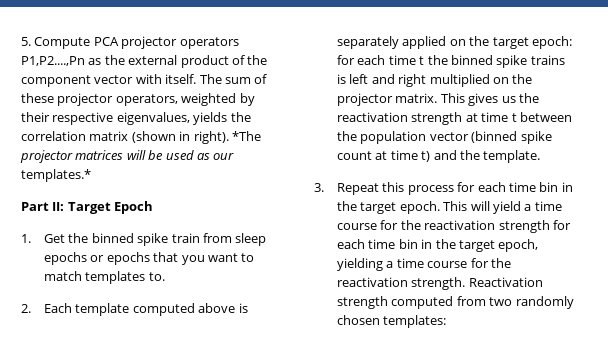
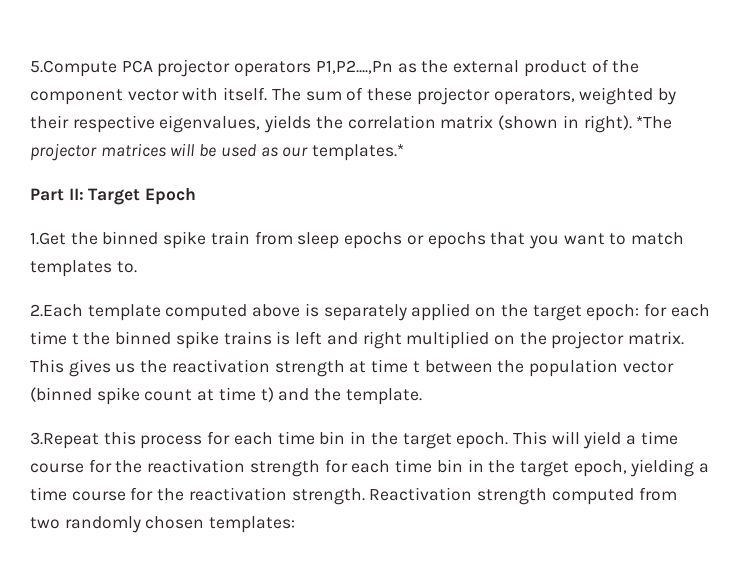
- 5. Compute PCA projector operators P1,P2....,Pn as the external product of the component vector with itself.
+ 5.Compute PCA projector operators P1,P2....,Pn as the external product of the component vector with itself.
- 1. Get the binned spike train from sleep epochs or epochs that you want to match templates to.
+ 1.Get the binned spike train from sleep epochs or epochs that you want to match templates to.
- 2. Each template computed above is separately applied on the target epoch: for each time t the binned spike trains is left and right multiplied on the projector matrix.
+ 2.Each template computed above is separately applied on the target epoch: for each time t the binned spike trains is left and right multiplied on the projector matrix.
- 3. Repeat this process for each time bin in the target epoch.
+ 3.Repeat this process for each time bin in the target epoch.

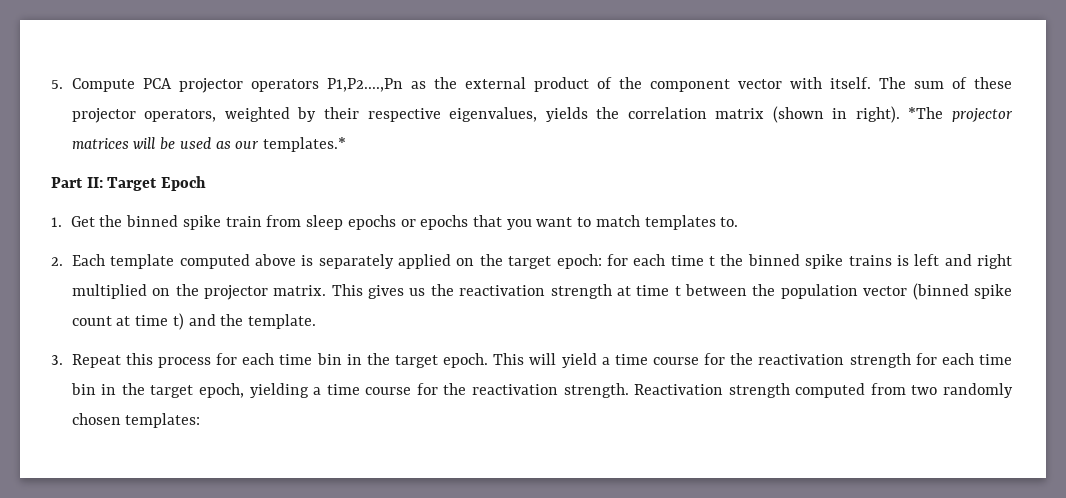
- 5.Compute PCA projector operators P1,P2....,Pn as the external product of the component vector with itself.
+ 5. Compute PCA projector operators P1,P2....,Pn as the external product of the component vector with itself.
- 1.Get the binned spike train from sleep epochs or epochs that you want to match templates to.
+ 1. Get the binned spike train from sleep epochs or epochs that you want to match templates to.
- 2.Each template computed above is separately applied on the target epoch: for each time t the binned spike trains is left and right multiplied on the projector matrix.
+ 2. Each template computed above is separately applied on the target epoch: for each time t the binned spike trains is left and right multiplied on the projector matrix.
- 3.Repeat this process for each time bin in the target epoch.
+ 3. Repeat this process for each time bin in the target epoch.

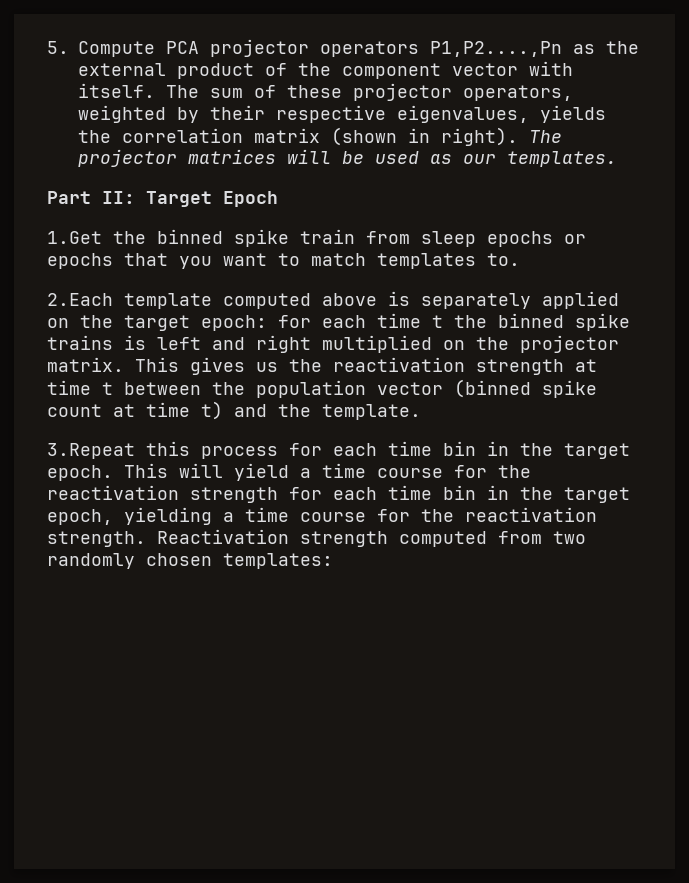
- *The projector matrices will be used as our templates.*
+ The projector matrices will be used as our templates.
- 1. Get the binned spike train from sleep epochs or epochs that you want to match templates to.
+ 1.Get the binned spike train from sleep epochs or epochs that you want to match templates to.
- 2. Each template computed above is separately applied on the target epoch: for each time t the binned spike trains is left and right multiplied on the projector matrix.
+ 2.Each template computed above is separately applied on the target epoch: for each time t the binned spike trains is left and right multiplied on the projector matrix.
- 3. Repeat this process for each time bin in the target epoch.
+ 3.Repeat this process for each time bin in the target epoch.

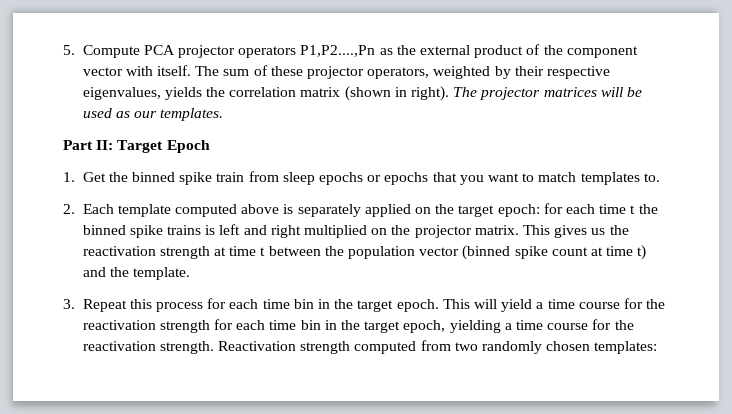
- 1.Get the binned spike train from sleep epochs or epochs that you want to match templates to.
+ 1. Get the binned spike train from sleep epochs or epochs that you want to match templates to.
- 2.Each template computed above is separately applied on the target epoch: for each time t the binned spike trains is left and right multiplied on the projector matrix.
+ 2. Each template computed above is separately applied on the target epoch: for each time t the binned spike trains is left and right multiplied on the projector matrix.
- 3.Repeat this process for each time bin in the target epoch.
+ 3. Repeat this process for each time bin in the target epoch.

